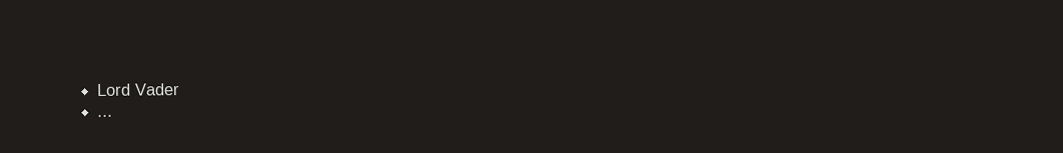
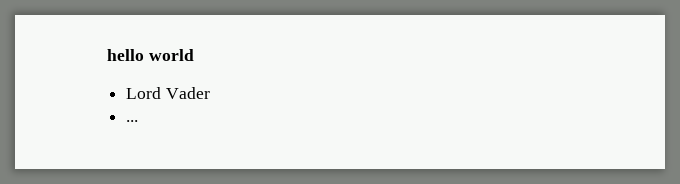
+ hello world

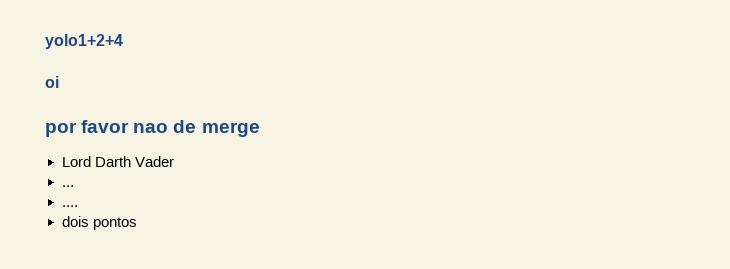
- hello world
+ yolo1+2+4
+ oi
+ por favor nao de merge
- Lord Vader
+ Lord Darth Vader
+ ....
+ dois pontos

